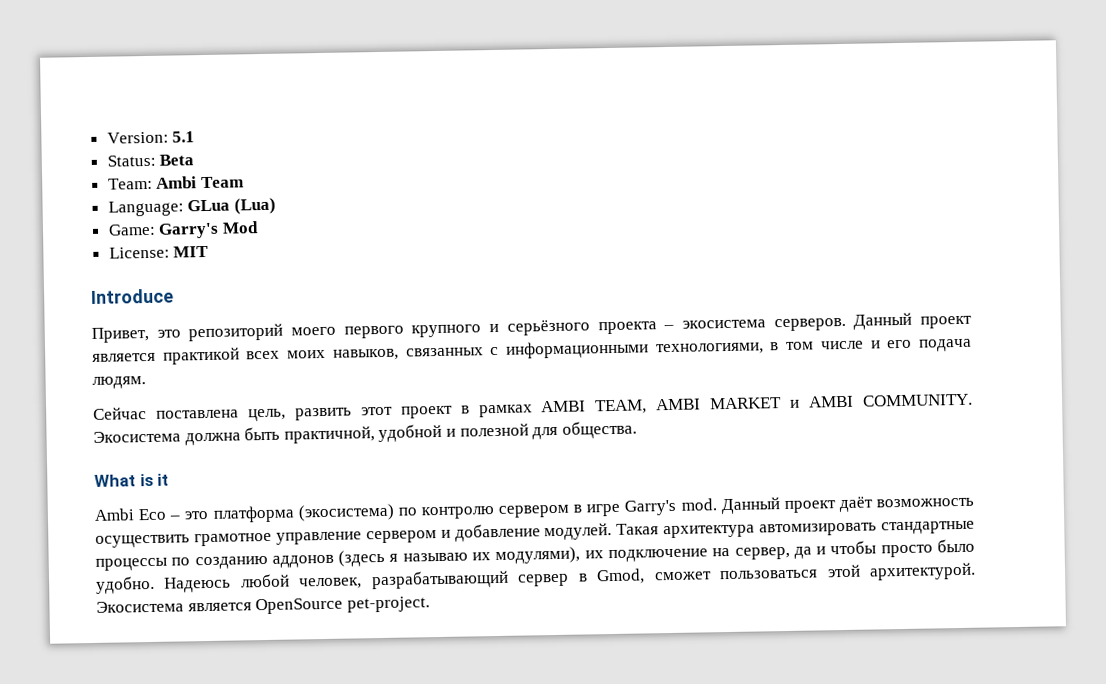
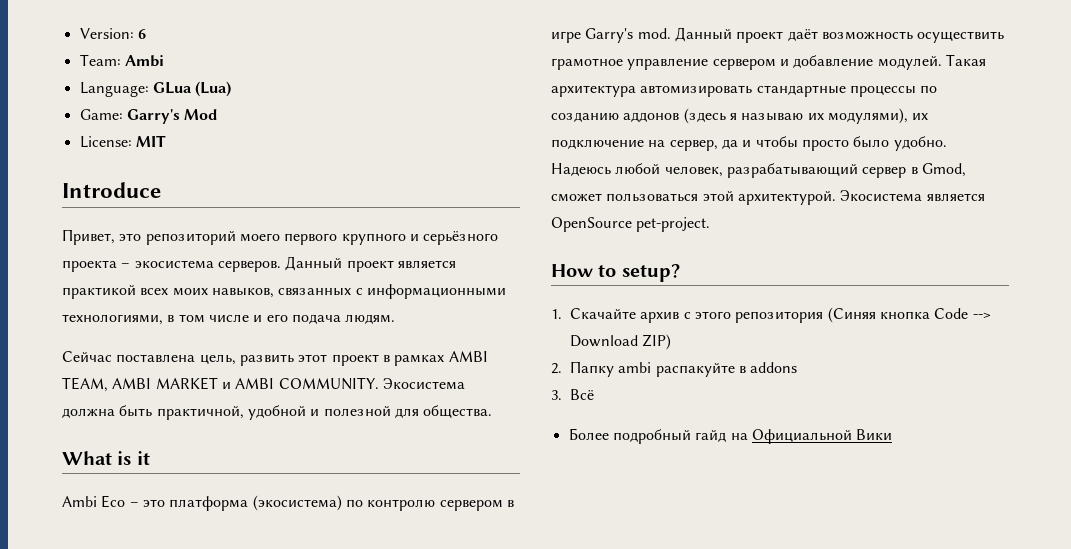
- Version: 5.1
- Status: Beta
+ Version: 6
- Team: Ambi Team
+ Team: Ambi
+ How to setup?
+ 1. Скачайте архив с этого репозитория (Синяя кнопка Code --> Download ZIP)
+ 2. Папку ambi распакуйте в addons
+ 3. Всё
+ Более подробный гайд на Официальной Вики

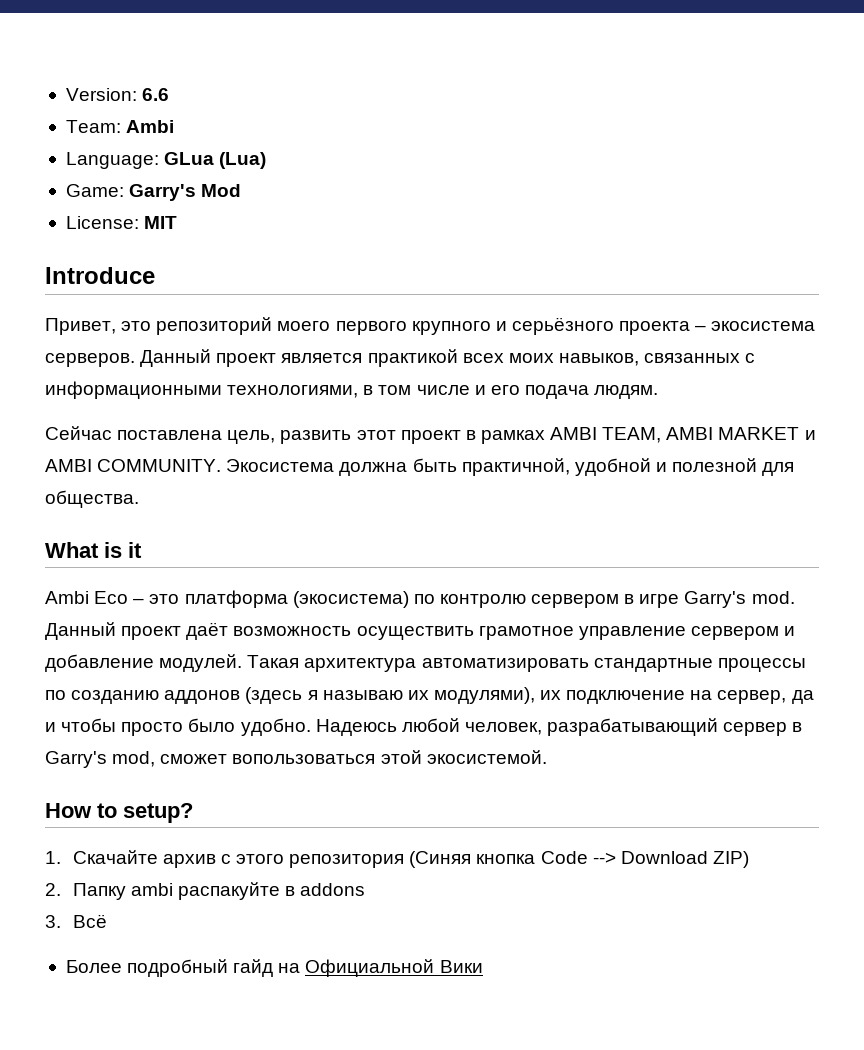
- Version: 6
+ Version: 6.6
- Такая архитектура автомизировать стандартные процессы по созданию аддонов (здесь я называю их модулями), их подключение на сервер, да и чтобы просто было удобно.
+ Такая архитектура автоматизировать стандартные процессы по созданию аддонов (здесь я называю их модулями), их подключение на сервер, да и чтобы просто было удобно.
- Надеюсь любой человек, разрабатывающий сервер в Gmod, сможет пользоваться этой архитектурой. Экосистема является OpenSource pet-project.
+ Надеюсь любой человек, разрабатывающий сервер в Garry's mod, сможет вопользоваться этой экосистемой.

